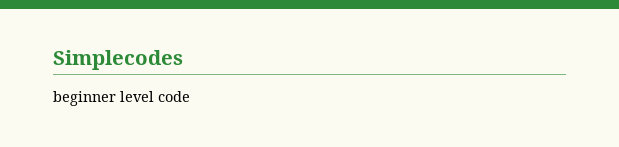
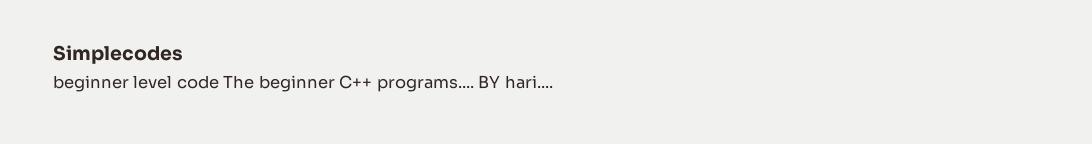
- beginner level code
+ beginner level code The beginner C++ programs.... BY hari....

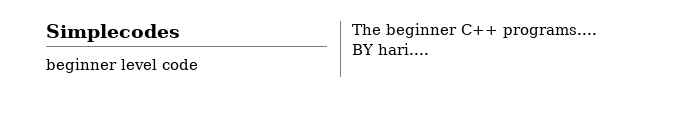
- beginner level code The beginner C++ programs.... BY hari....
+ beginner level code
+ The beginner C++ programs....
+ BY hari....

